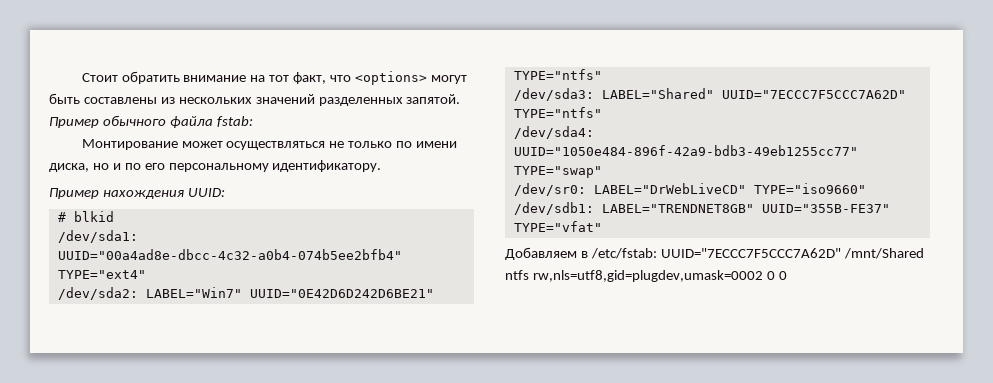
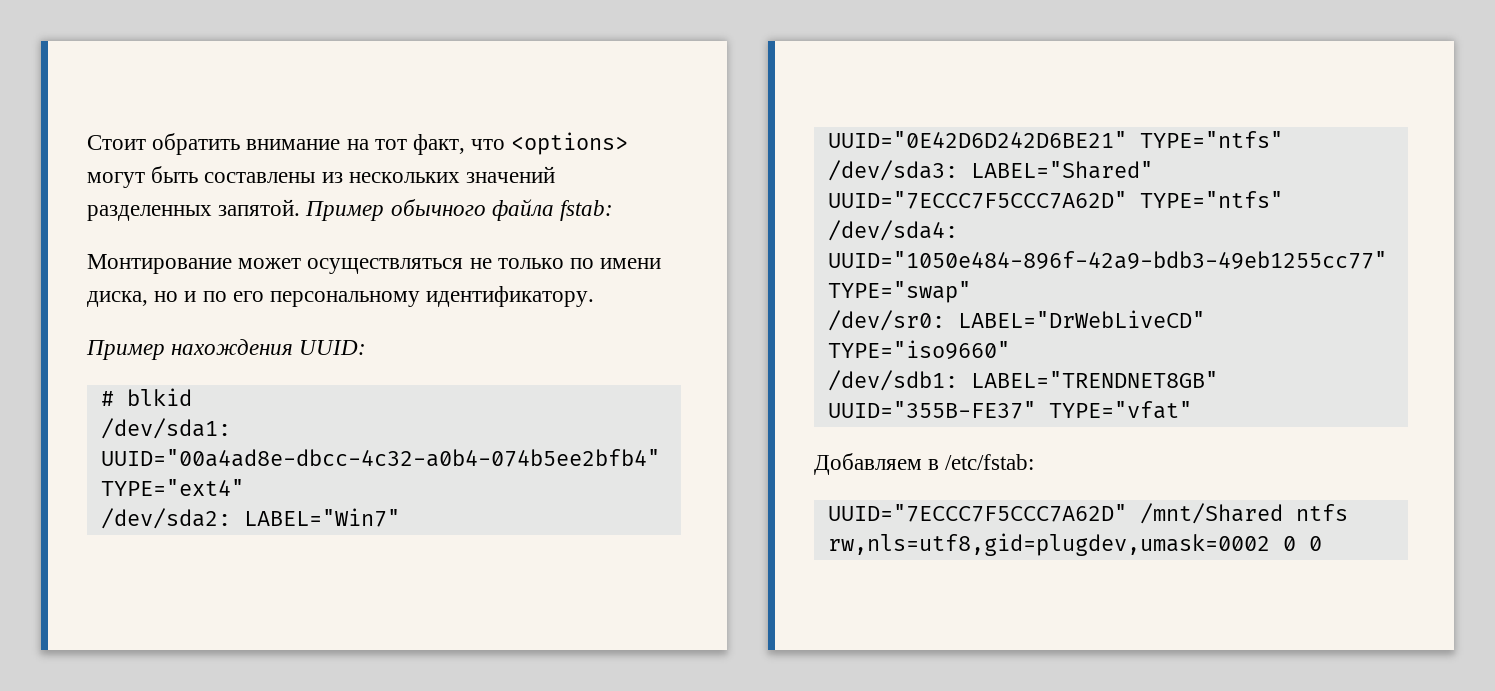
- Добавляем в /etc/fstab: UUID="7ECCC7F5CCC7A62D" /mnt/Shared ntfs rw,nls=utf8,gid=plugdev,umask=0002 0 0
+ Добавляем в /etc/fstab:
+ UUID="7ECCC7F5CCC7A62D" /mnt/Shared ntfs rw,nls=utf8,gid=plugdev,umask=0002 0 0

